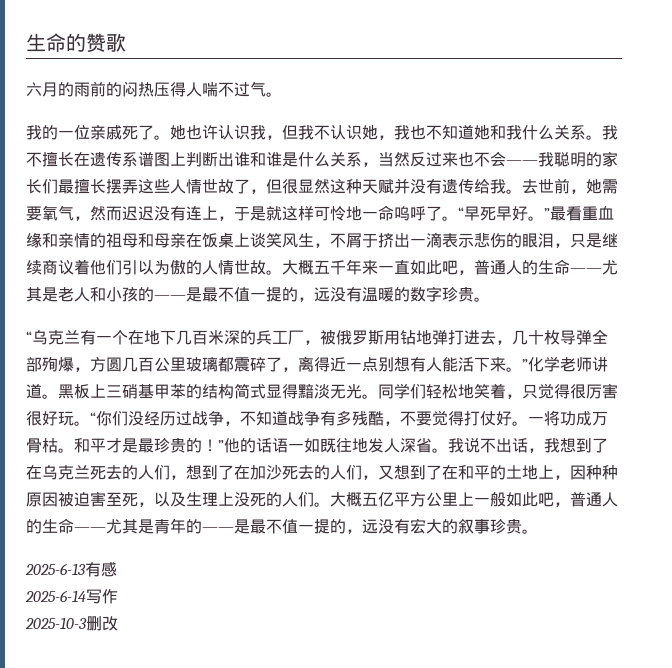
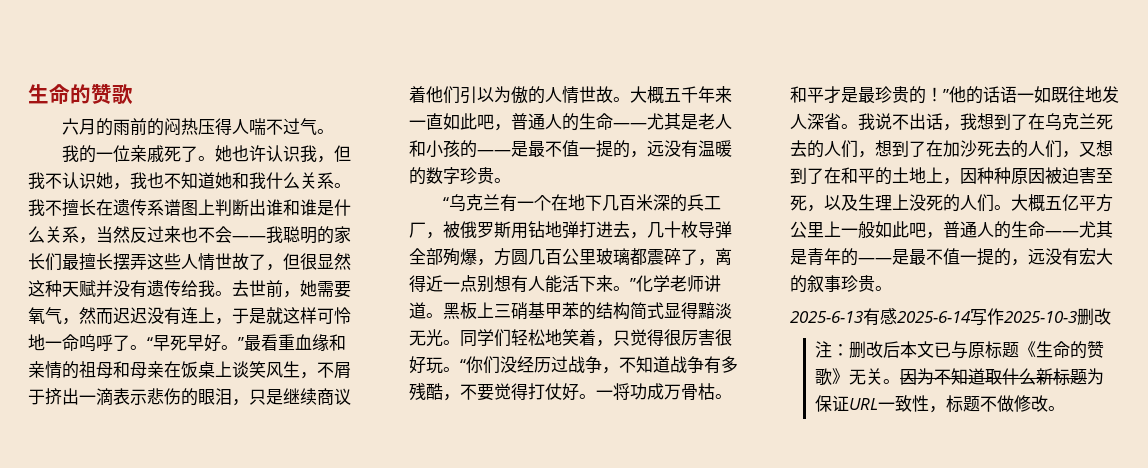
- 2025-6-13有感
- 2025-6-14写作
- 2025-10-3删改
+ 2025-6-13有感2025-6-14写作2025-10-3删改
+ 注：删改后本文已与原标题《生命的赞歌》无关。因为不知道取什么新标题为保证URL一致性，标题不做修改。

